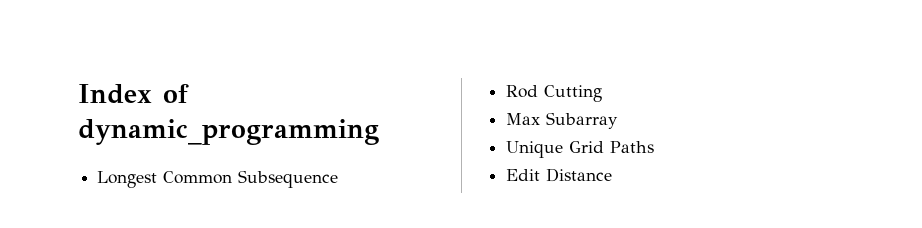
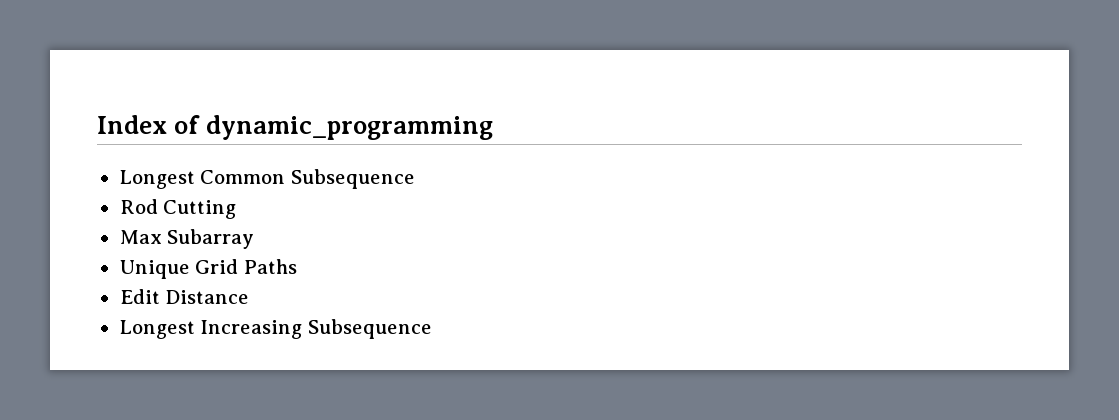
+ Longest Increasing Subsequence

